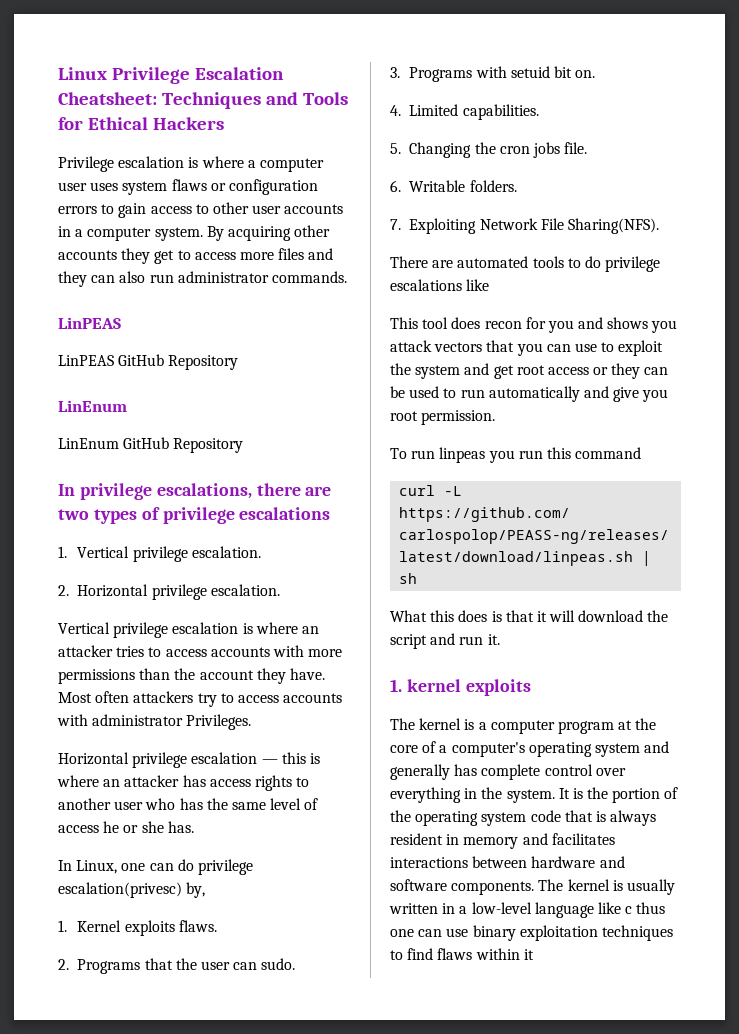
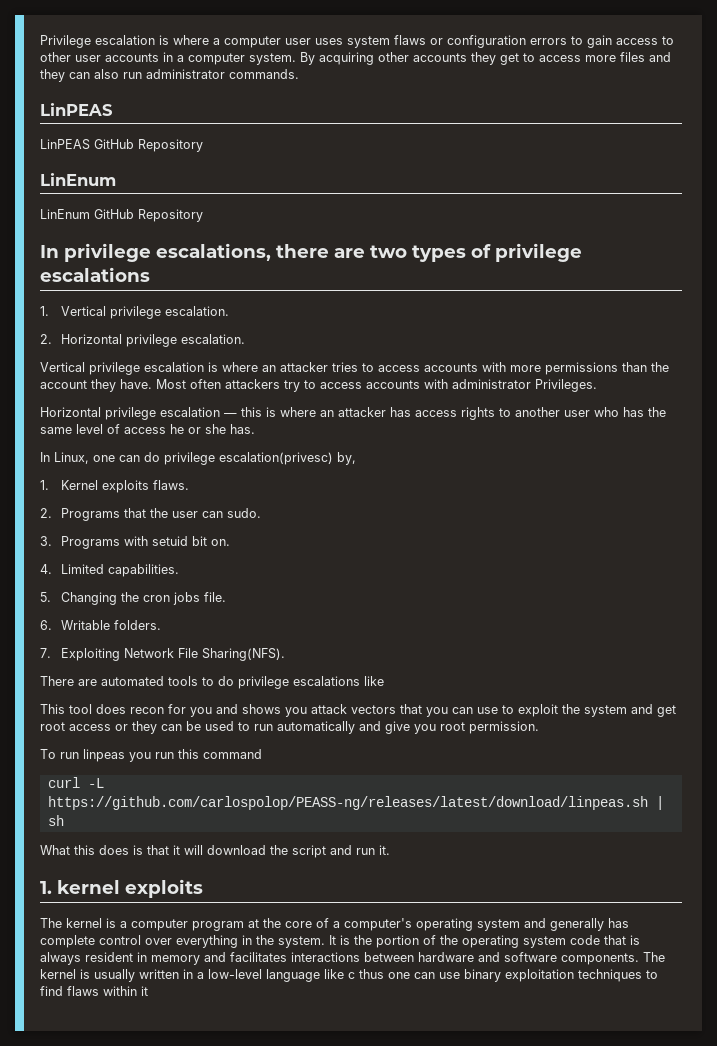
- Linux Privilege Escalation Cheatsheet: Techniques and Tools for Ethical Hackers

